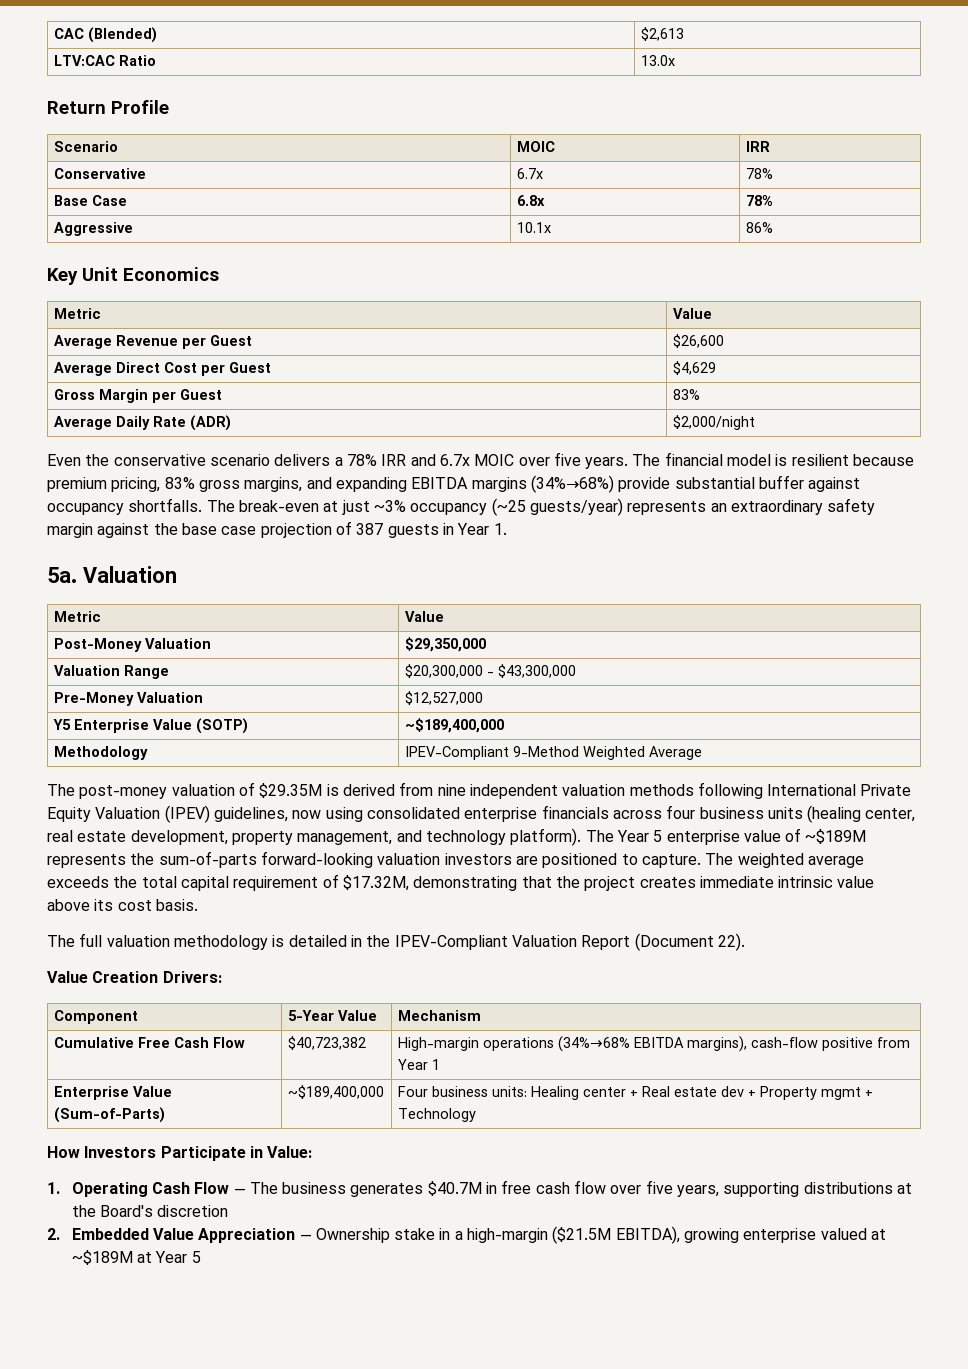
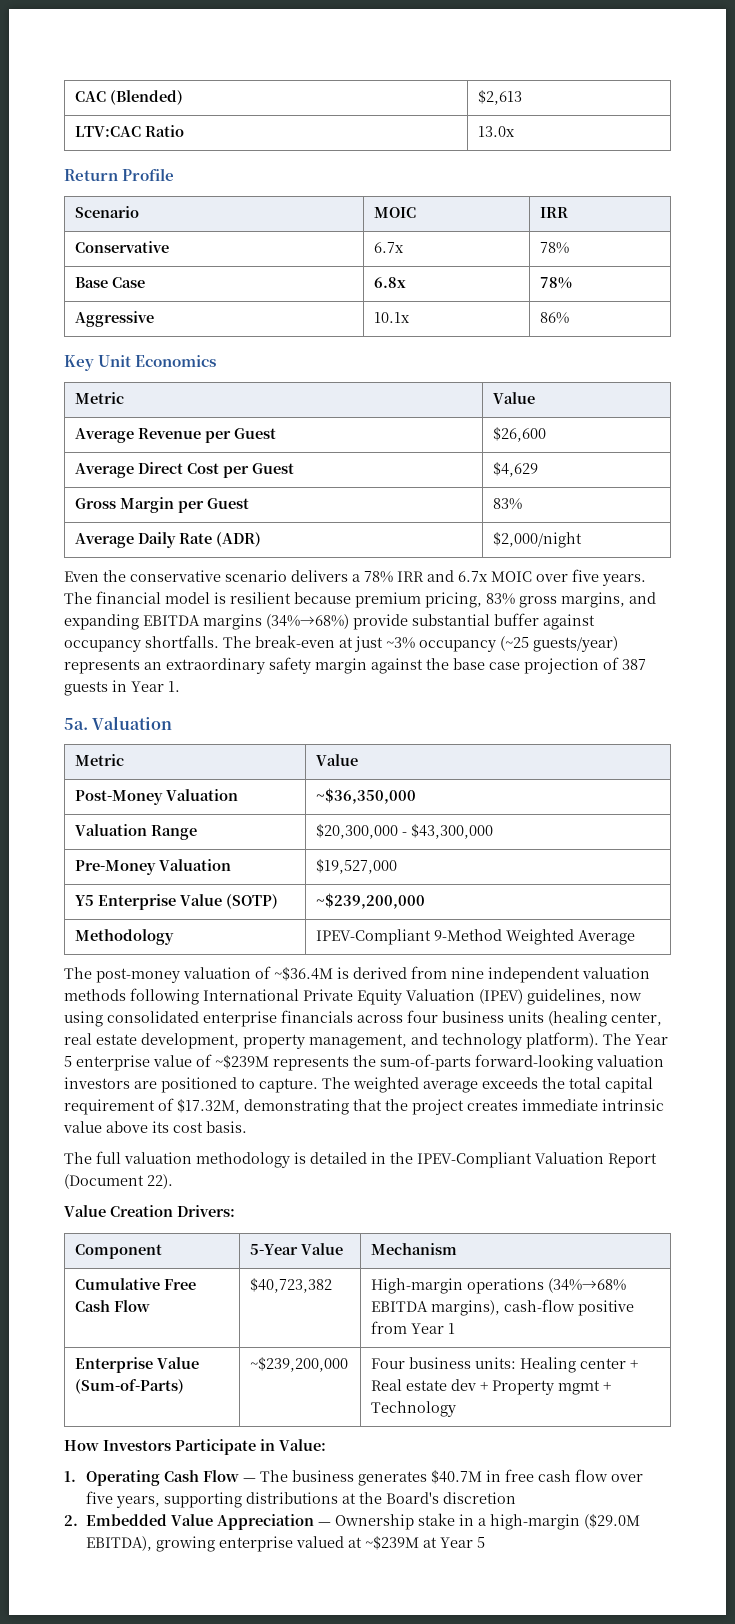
- Post-Money Valuation | $29,350,000
+ Post-Money Valuation | ~$36,350,000
- Pre-Money Valuation | $12,527,000
+ Pre-Money Valuation | $19,527,000
- Y5 Enterprise Value (SOTP) | ~$189,400,000
+ Y5 Enterprise Value (SOTP) | ~$239,200,000
- The post-money valuation of $29.35M is derived from nine independent valuation methods following International Private Equity Valuation (IPEV) guidelines, now using consolidated enterprise financials across four business units (healing center, real estate development, property management, and technology platform).
+ The post-money valuation of ~$36.4M is derived from nine independent valuation methods following International Private Equity Valuation (IPEV) guidelines, now using consolidated enterprise financials across four business units (healing center, real estate development, property management, and technology platform).
- The Year 5 enterprise value of ~$189M represents the sum-of-parts forward-looking valuation investors are positioned to capture.
+ The Year 5 enterprise value of ~$239M represents the sum-of-parts forward-looking valuation investors are positioned to capture.
- Enterprise Value (Sum-of-Parts) | ~$189,400,000 | Four business units: Healing center + Real estate dev + Property mgmt + Technology
+ Enterprise Value (Sum-of-Parts) | ~$239,200,000 | Four business units: Healing center + Real estate dev + Property mgmt + Technology
- 2. Embedded Value Appreciation — Ownership stake in a high-margin ($21.5M EBITDA), growing enterprise valued at ~$189M at Year 5
+ 2. Embedded Value Appreciation — Ownership stake in a high-margin ($29.0M EBITDA), growing enterprise valued at ~$239M at Year 5

